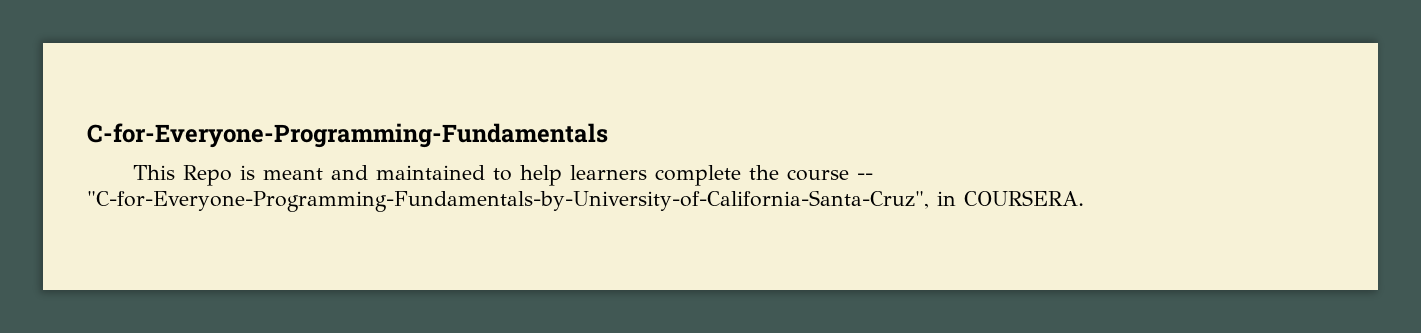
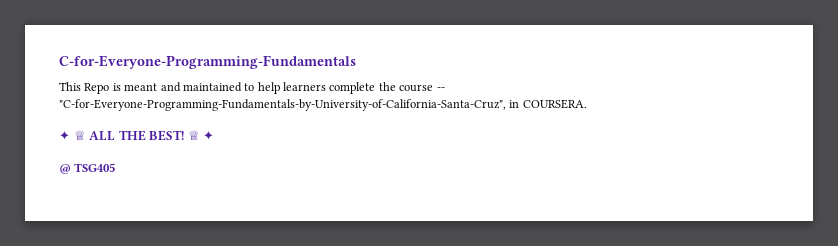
+ ✦ ♕ ALL THE BEST! ♕ ✦
+ @ TSG405

